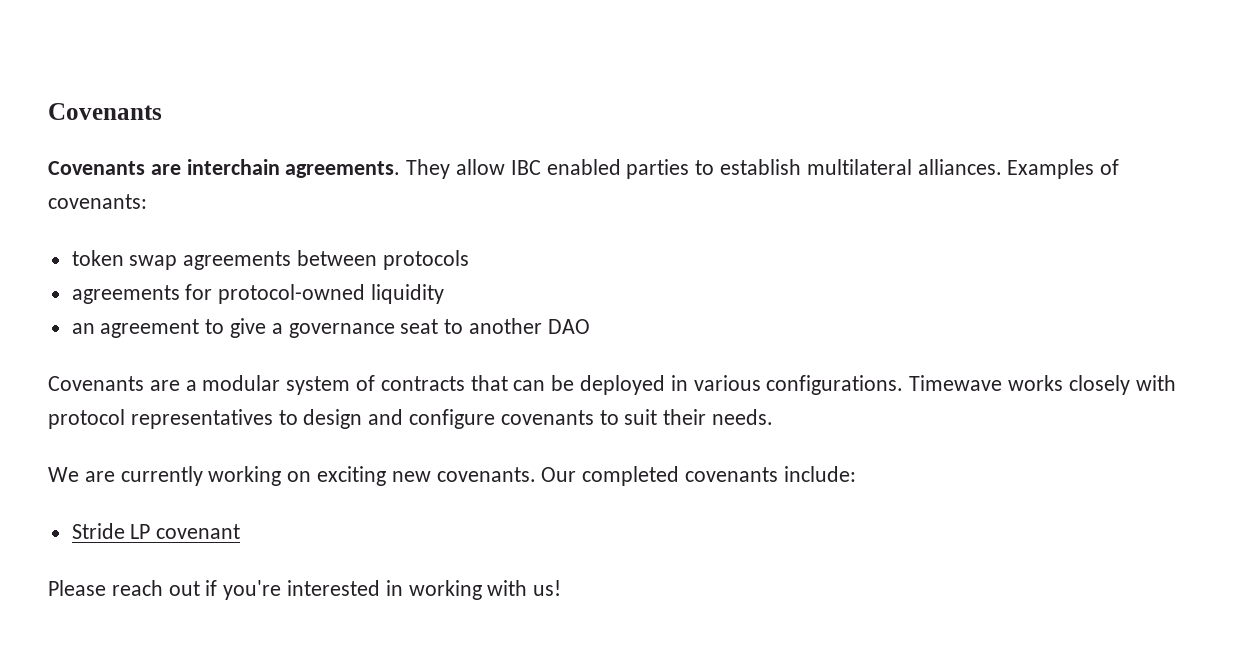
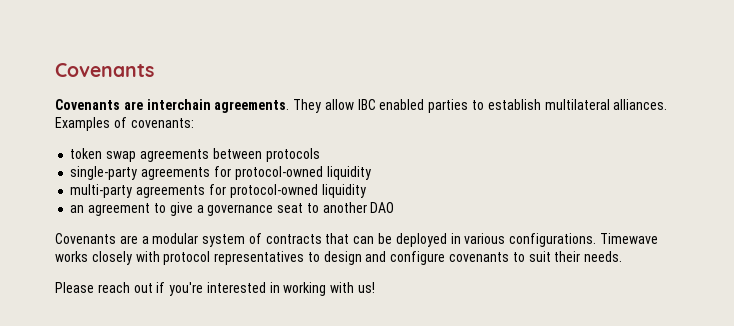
- agreements for protocol-owned liquidity
+ single-party agreements for protocol-owned liquidity
+ multi-party agreements for protocol-owned liquidity
- We are currently working on exciting new covenants. Our completed covenants include:
- Stride LP covenant

